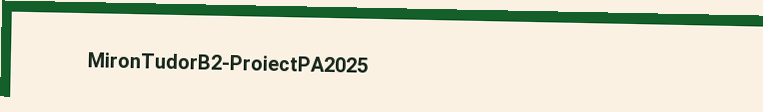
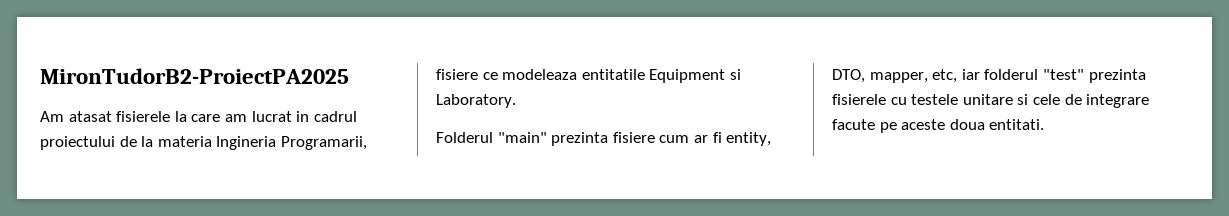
+ Am atasat fisierele la care am lucrat in cadrul proiectului de la materia Ingineria Programarii, fisiere ce modeleaza entitatile Equipment si Laboratory.
+ Folderul "main" prezinta fisiere cum ar fi entity, DTO, mapper, etc, iar folderul "test" prezinta fisierele cu testele unitare si cele de integrare facute pe aceste doua entitati.

